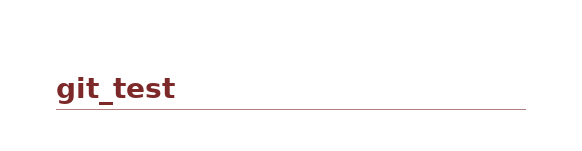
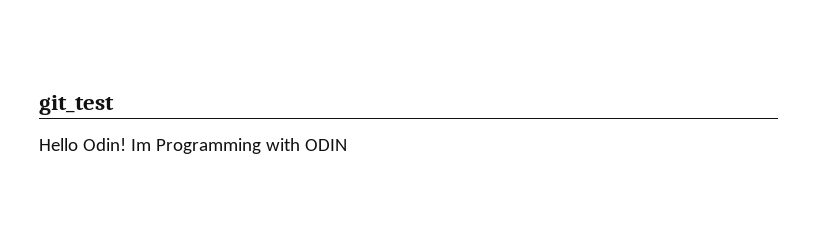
+ Hello Odin! Im Programming with ODIN

